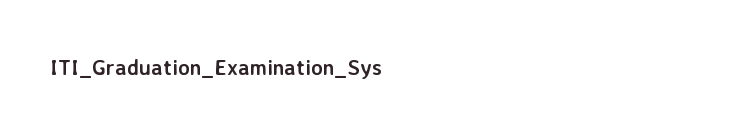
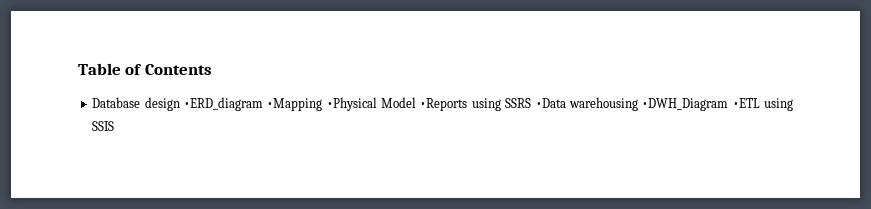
- ITI_Graduation_Examination_Sys
+ Table of Contents
+ Database design •ERD_diagram •Mapping •Physical Model •Reports using SSRS •Data warehousing •DWH_Diagram •ETL using SSIS

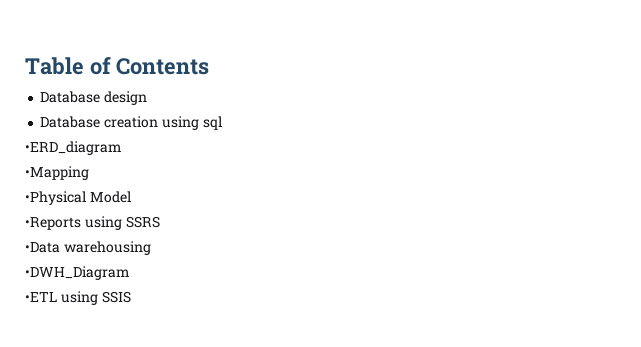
- Database design •ERD_diagram •Mapping •Physical Model •Reports using SSRS •Data warehousing •DWH_Diagram •ETL using SSIS
+ Database design
+ Database creation using sql
+ •ERD_diagram
+ •Mapping
+ •Physical Model
+ •Reports using SSRS
+ •Data warehousing
+ •DWH_Diagram
+ •ETL using SSIS

